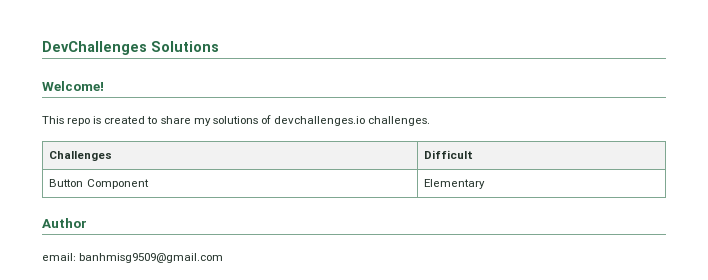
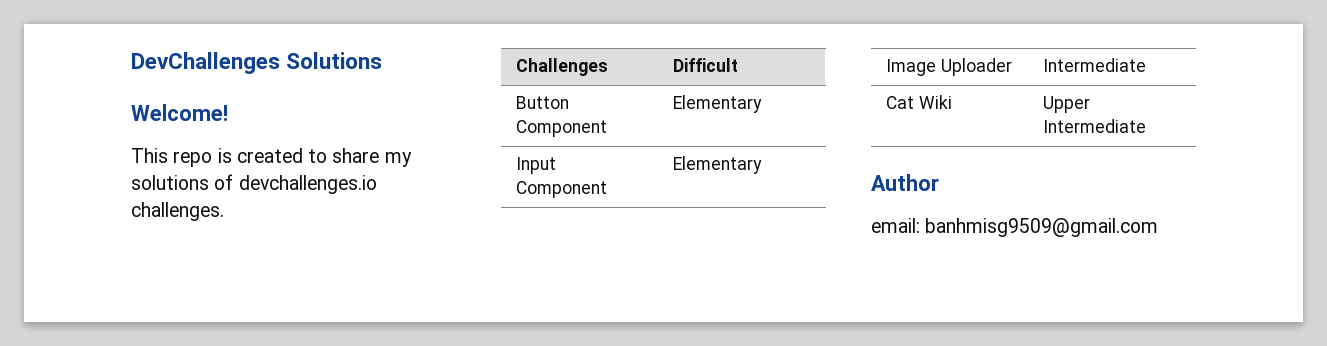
+ Input Component | Elementary
+ Image Uploader | Intermediate
+ Cat Wiki | Upper Intermediate

